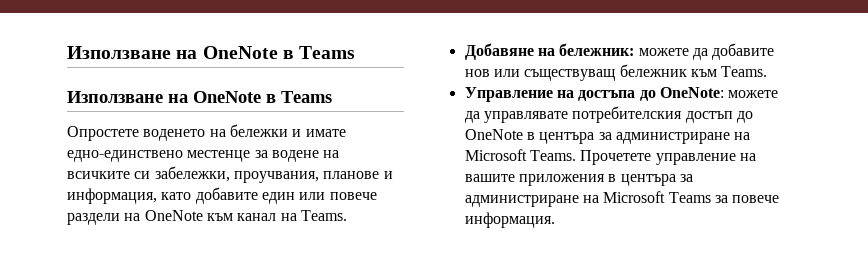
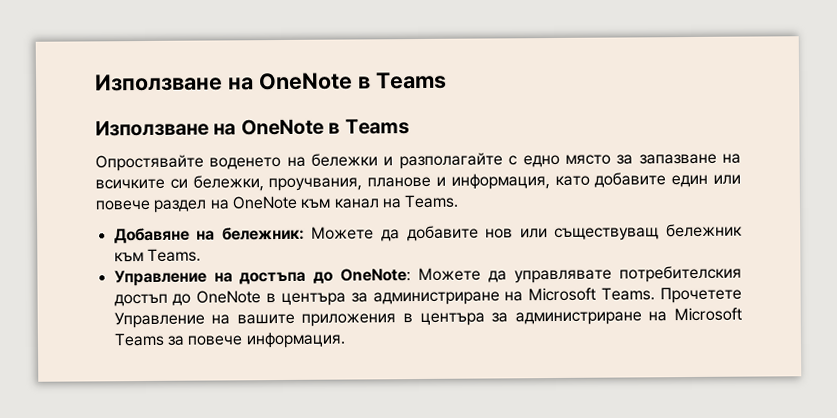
- Опростете воденето на бележки и имате едно-единствено местенце за водене на всичките си забележки, проучвания, планове и информация, като добавите един или повече раздели на OneNote към канал на Teams.
+ Опростявайте воденето на бележки и разполагайте с едно място за запазване на всичките си бележки, проучвания, планове и информация, като добавите един или повече раздел на OneNote към канал на Teams.
- Добавяне на бележник: можете да добавите нов или съществуващ бележник към Teams.
+ Добавяне на бележник: Можете да добавите нов или съществуващ бележник към Teams.
- Управление на достъпа до OneNote: можете да управлявате потребителския достъп до OneNote в центъра за администриране на Microsoft Teams.
+ Управление на достъпа до OneNote: Можете да управлявате потребителския достъп до OneNote в центъра за администриране на Microsoft Teams.
- Прочетете управление на вашите приложения в центъра за администриране на Microsoft Teams за повече информация.
+ Прочетете Управление на вашите приложения в центъра за администриране на Microsoft Teams за повече информация.

